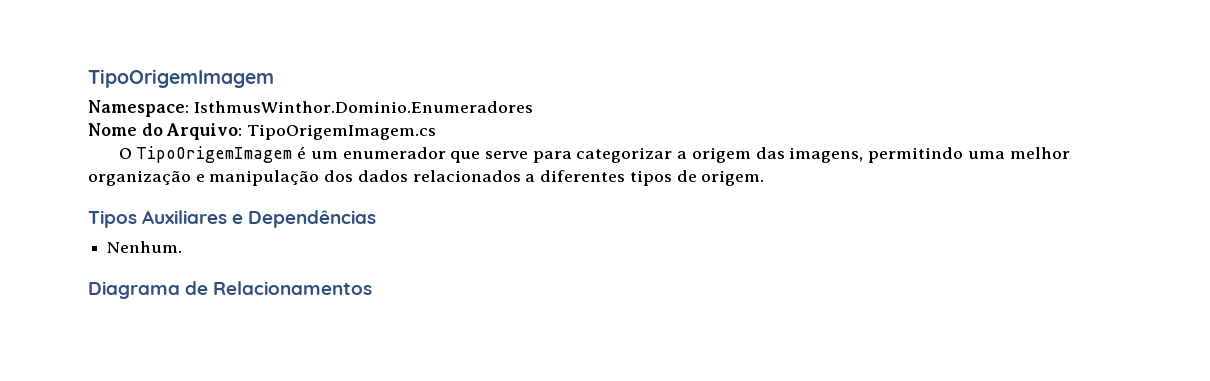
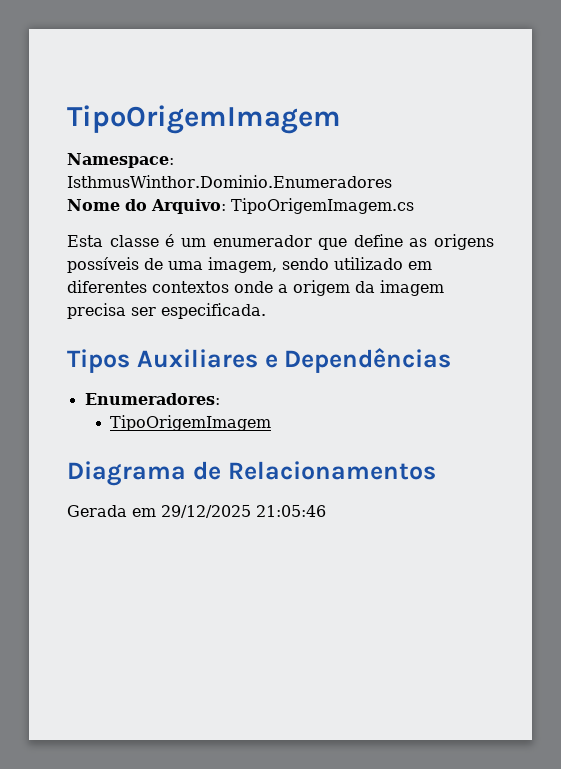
- O TipoOrigemImagem é um enumerador que serve para categorizar a origem das imagens, permitindo uma melhor organização e manipulação dos dados relacionados a diferentes tipos de origem.
+ Esta classe é um enumerador que define as origens possíveis de uma imagem, sendo utilizado em diferentes contextos onde a origem da imagem precisa ser especificada.
- Nenhum.
+ Enumeradores:
+ TipoOrigemImagem
+ Gerada em 29/12/2025 21:05:46

